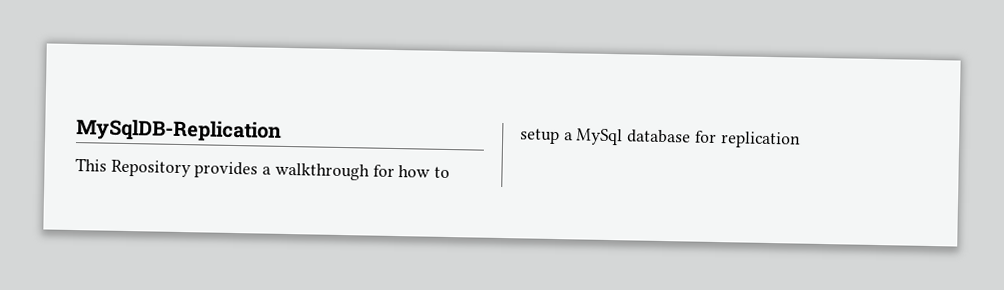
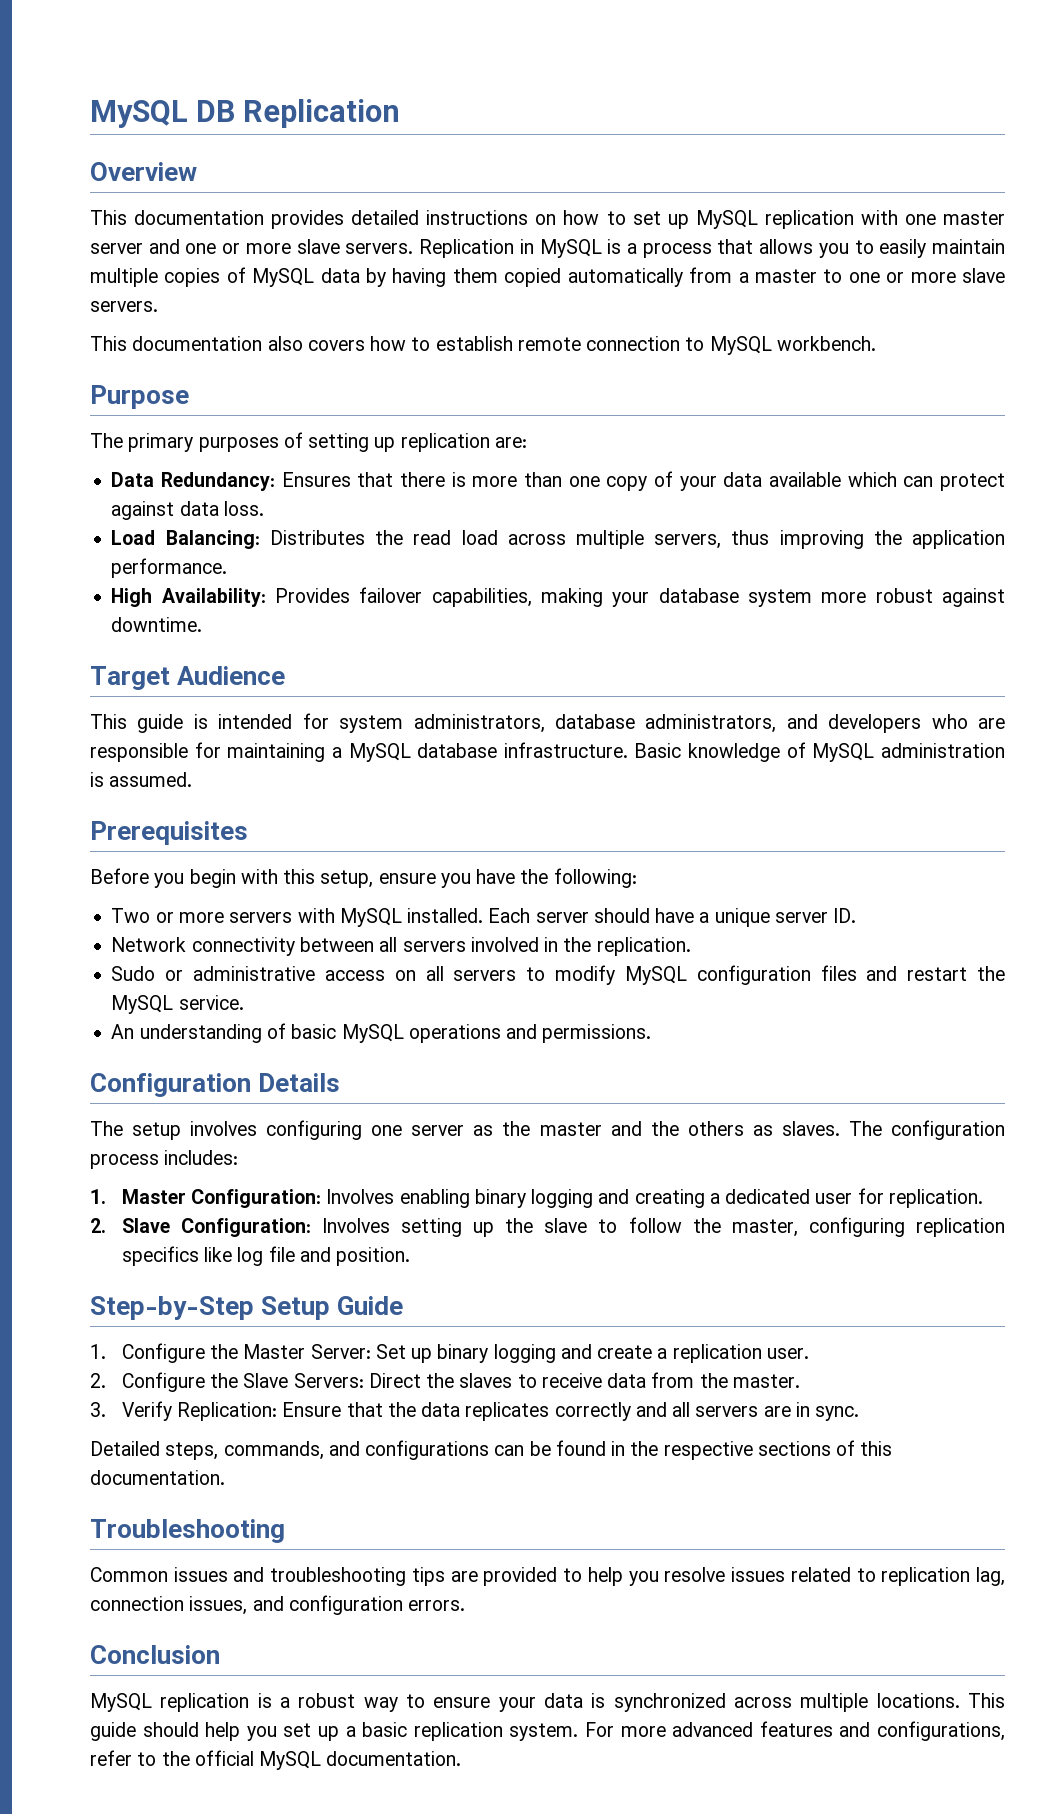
- MySqlDB-Replication
- This Repository provides a walkthrough for how to setup a MySql database for replication
+ MySQL DB Replication
+ Overview
+ This documentation provides detailed instructions on how to set up MySQL replication with one master server and one or more slave servers. Replication in MySQL is a process that allows you to easily maintain multiple copies of MySQL data by having them copied automatically from a master to one or more slave servers.
+ This documentation also covers how to establish remote connection to MySQL workbench.
+ Purpose
+ The primary purposes of setting up replication are:
+ Data Redundancy: Ensures that there is more than one copy of your data available which can protect against data loss.
+ Load Balancing: Distributes the read load across multiple servers, thus improving the application performance.
+ High Availability: Provides failover capabilities, making your database system more robust against downtime.
+ Target Audience
+ This guide is intended for system administrators, database administrators, and developers who are responsible for maintaining a MySQL database infrastructure. Basic knowledge of MySQL administration is assumed.
+ Prerequisites
+ Before you begin with this setup, ensure you have the following:
+ Two or more servers with MySQL installed. Each server should have a unique server ID.
+ Network connectivity between all servers involved in the replication.
+ Sudo or administrative access on all servers to modify MySQL configuration files and restart the MySQL service.
+ An understanding of basic MySQL operations and permissions.
+ Configuration Details
+ The setup involves configuring one server as the master and the others as slaves. The configuration process includes:
+ 1. Master Configuration: Involves enabling binary logging and creating a dedicated user for replication.
+ 2. Slave Configuration: Involves setting up the slave to follow the master, configuring replication specifics like log file and position.
+ Step-by-Step Setup Guide
+ 1. Configure the Master Server: Set up binary logging and create a replication user.
+ 2. Configure the Slave Servers: Direct the slaves to receive data from the master.
+ 3. Verify Replication: Ensure that the data replicates correctly and all servers are in sync.
+ Detailed steps, commands, and configurations can be found in the respective sections of this documentation.
+ Troubleshooting
+ Common issues and troubleshooting tips are provided to help you resolve issues related to replication lag, connection issues, and configuration errors.
+ Conclusion
+ MySQL replication is a robust way to ensure your data is synchronized across multiple locations. This guide should help you set up a basic replication system. For more advanced features and configurations, refer to the official MySQL documentation.

